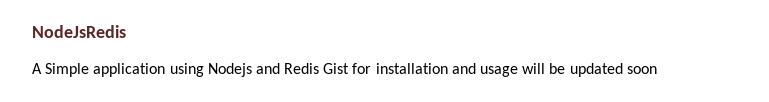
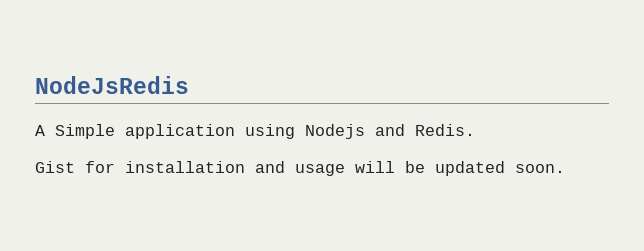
- A Simple application using Nodejs and Redis Gist for installation and usage will be updated soon
+ A Simple application using Nodejs and Redis.
+ Gist for installation and usage will be updated soon.

